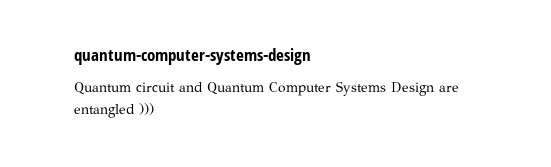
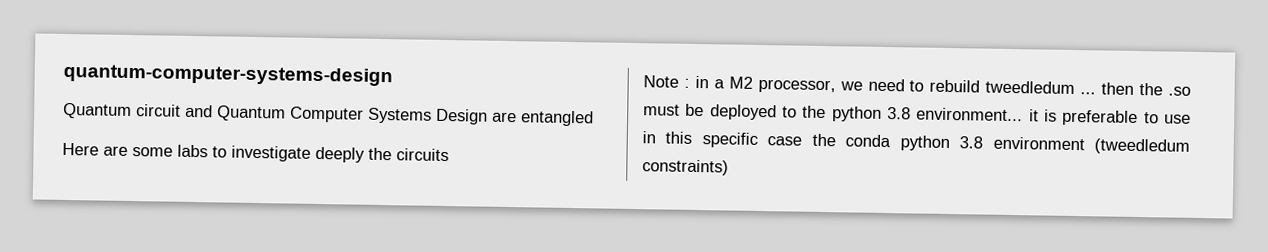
- Quantum circuit and Quantum Computer Systems Design are entangled )))
+ Quantum circuit and Quantum Computer Systems Design are entangled
+ Here are some labs to investigate deeply the circuits
+ Note : in a M2 processor, we need to rebuild tweedledum ... then the .so must be deployed to the python 3.8 environment... it is preferable to use in this specific case the conda python 3.8 environment (tweedledum constraints)

